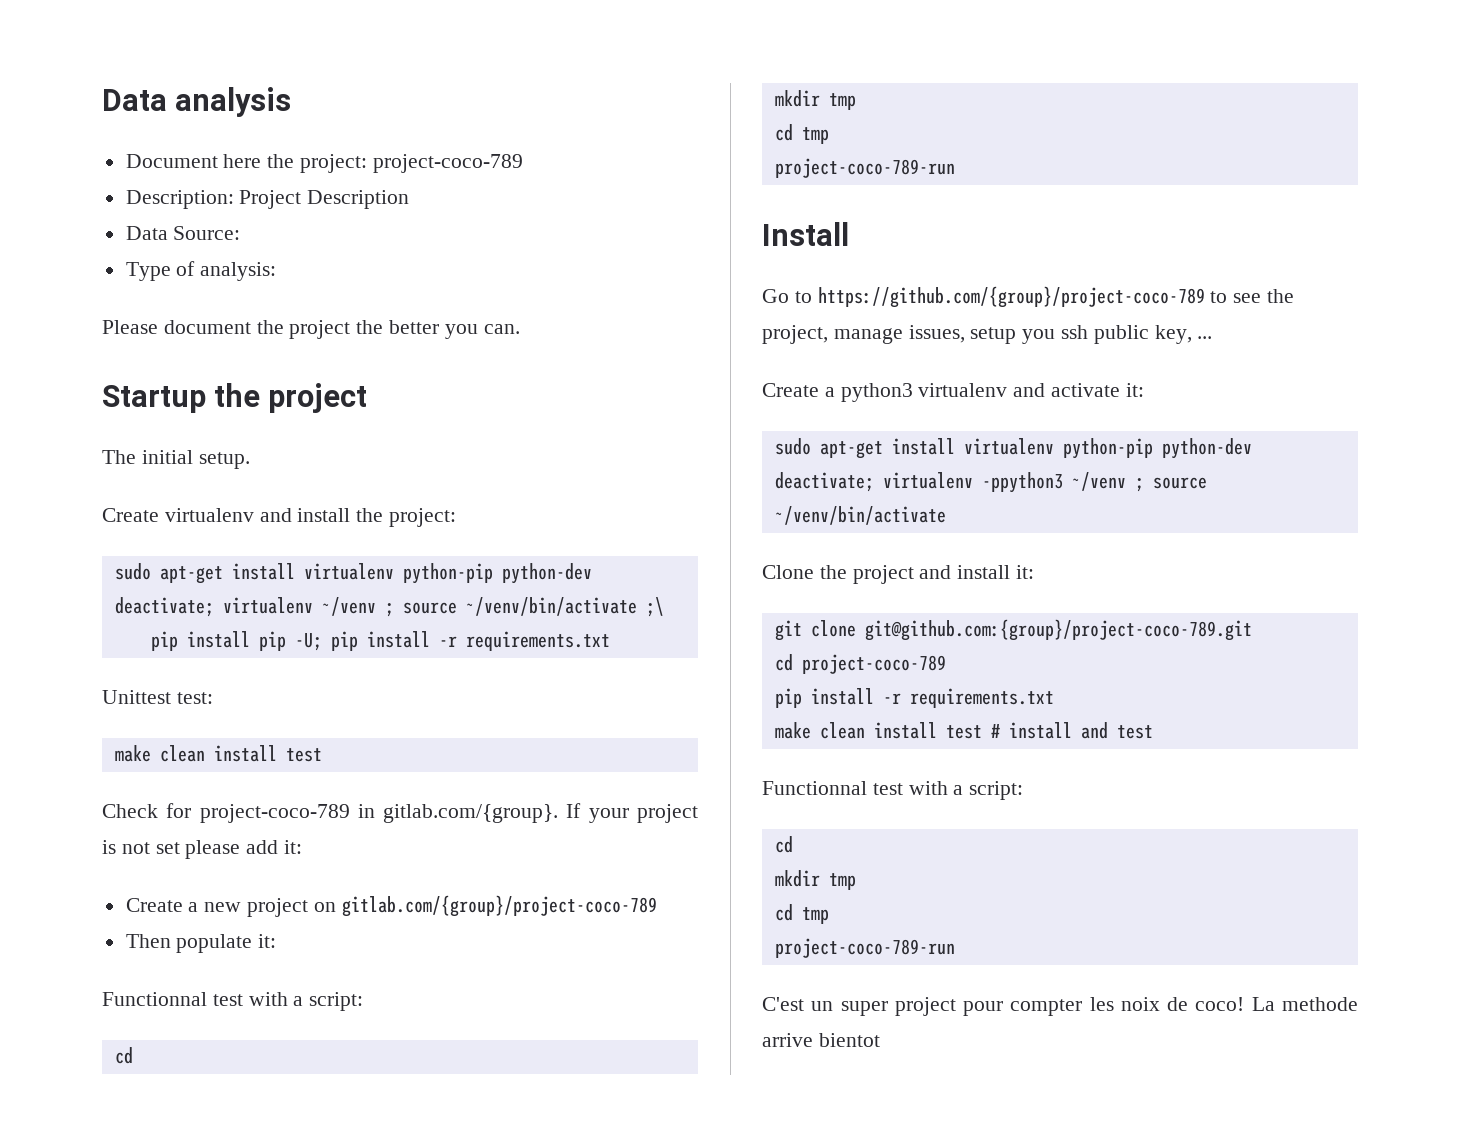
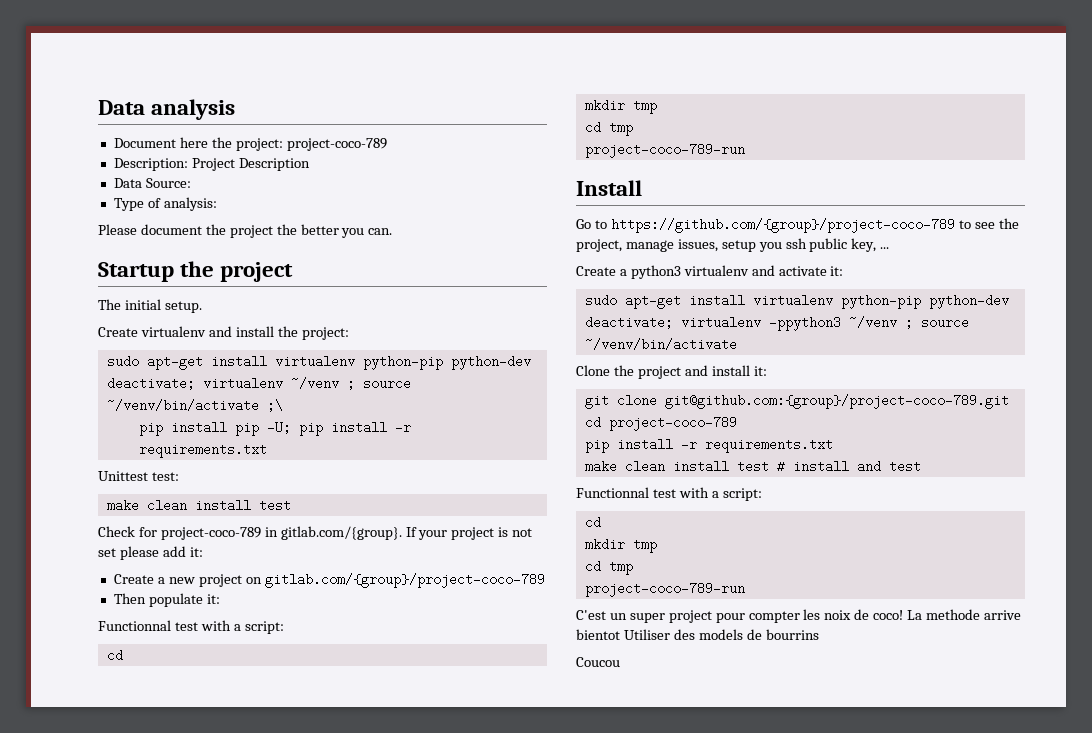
- La methode arrive bientot
+ La methode arrive bientot Utiliser des models de bourrins
+ Coucou

